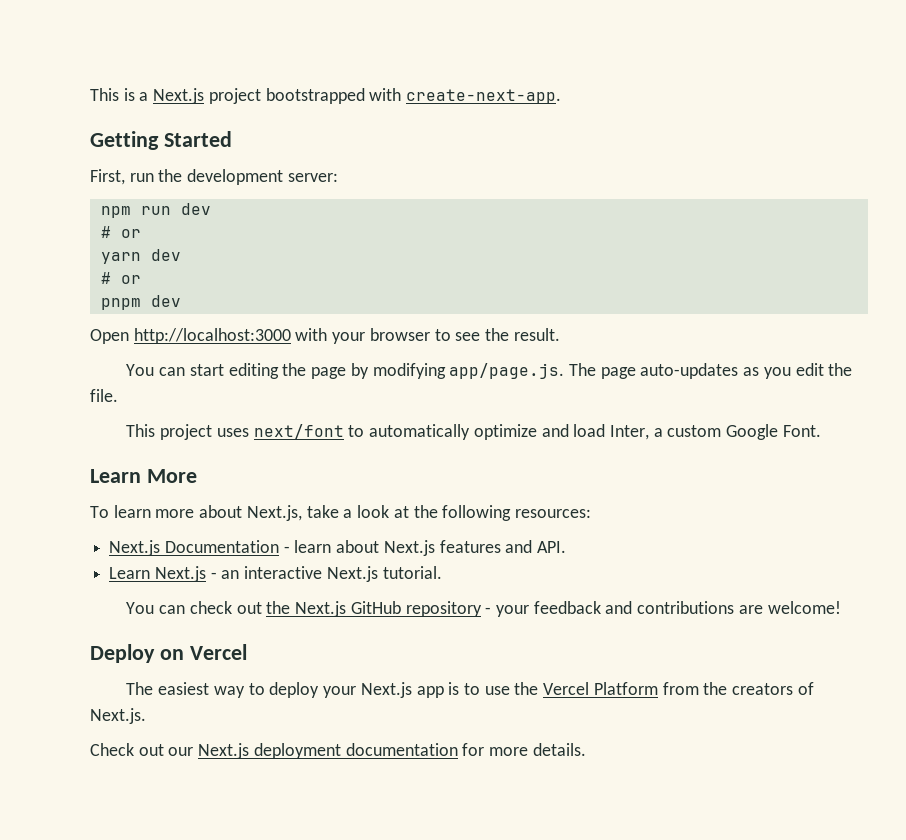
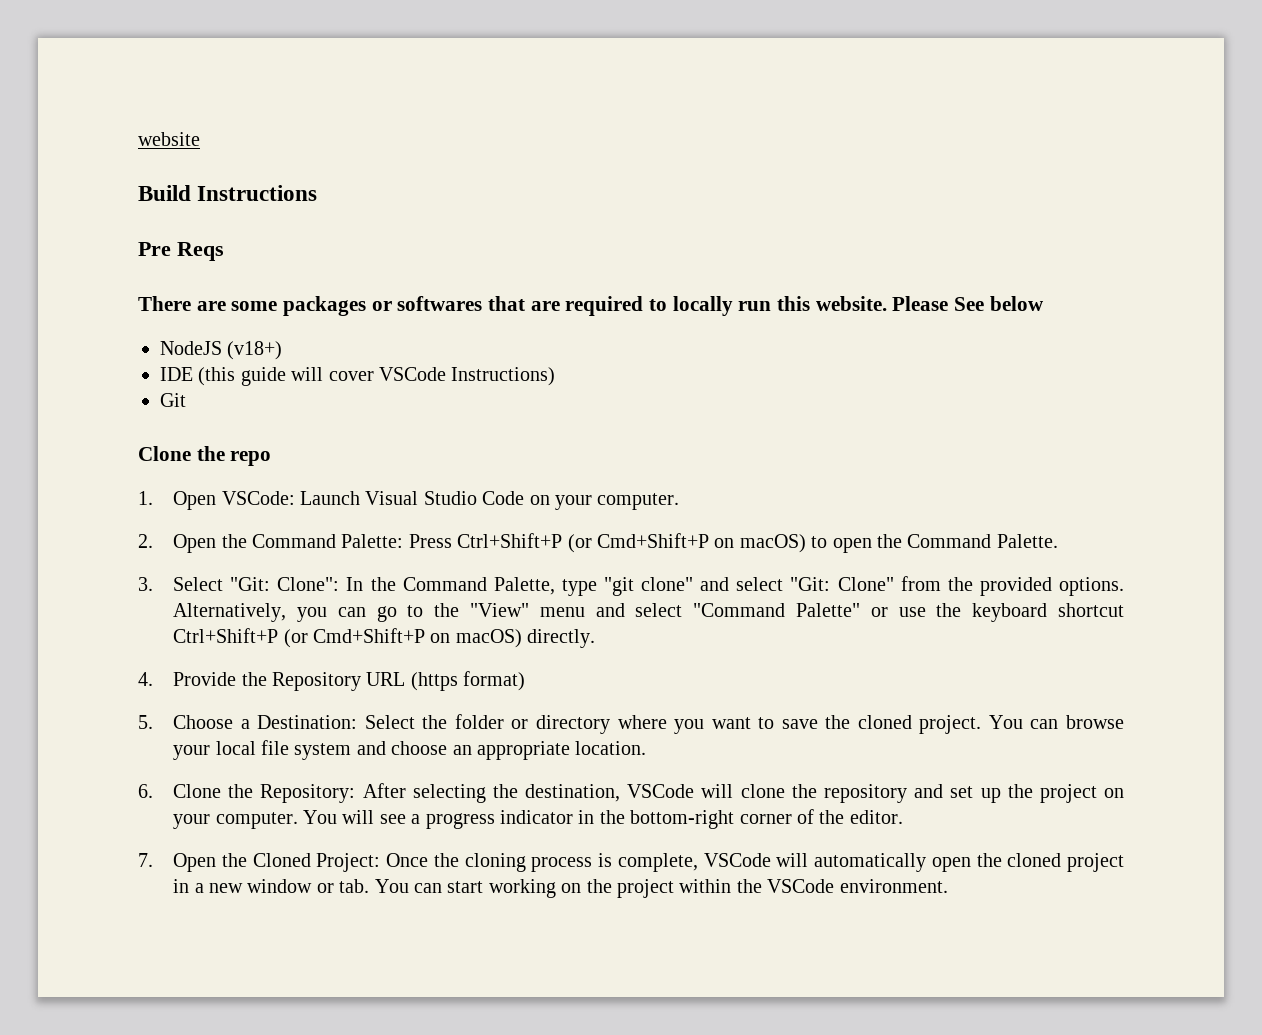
- This is a Next.js project bootstrapped with create-next-app.
- Getting Started
- First, run the development server:
- npm run dev
- # or
- yarn dev
- # or
- pnpm dev
- Open http://localhost:3000 with your browser to see the result.
- You can start editing the page by modifying app/page.js. The page auto-updates as you edit the file.
- This project uses next/font to automatically optimize and load Inter, a custom Google Font.
- Learn More
- To learn more about Next.js, take a look at the following resources:
- Next.js Documentation - learn about Next.js features and API.
- Learn Next.js - an interactive Next.js tutorial.
- You can check out the Next.js GitHub repository - your feedback and contributions are welcome!
- Deploy on Vercel
- The easiest way to deploy your Next.js app is to use the Vercel Platform from the creators of Next.js.
- Check out our Next.js deployment documentation for more details.
+ website
+ Build Instructions
+ Pre Reqs
+ There are some packages or softwares that are required to locally run this website. Please See below
+ NodeJS (v18+)
+ IDE (this guide will cover VSCode Instructions)
+ Git
+ Clone the repo
+ 1. Open VSCode: Launch Visual Studio Code on your computer.
+ 2. Open the Command Palette: Press Ctrl+Shift+P (or Cmd+Shift+P on macOS) to open the Command Palette.
+ 3. Select "Git: Clone": In the Command Palette, type "git clone" and select "Git: Clone" from the provided options. Alternatively, you can go to the "View" menu and select "Command Palette" or use the keyboard shortcut Ctrl+Shift+P (or Cmd+Shift+P on macOS) directly.
+ 4. Provide the Repository URL (https format)
+ 5. Choose a Destination: Select the folder or directory where you want to save the cloned project. You can browse your local file system and choose an appropriate location.
+ 6. Clone the Repository: After selecting the destination, VSCode will clone the repository and set up the project on your computer. You will see a progress indicator in the bottom-right corner of the editor.
+ 7. Open the Cloned Project: Once the cloning process is complete, VSCode will automatically open the cloned project in a new window or tab. You can start working on the project within the VSCode environment.

